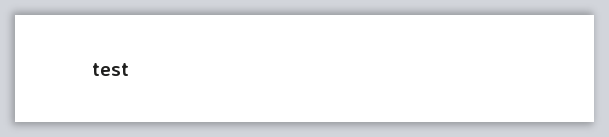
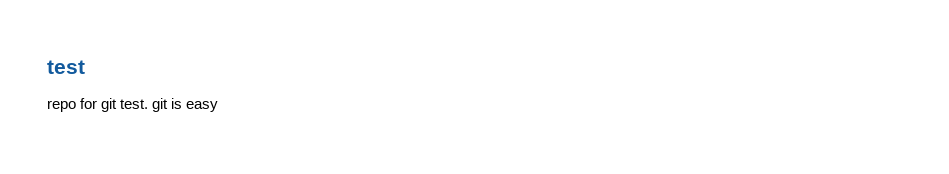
+ repo for git test. git is easy

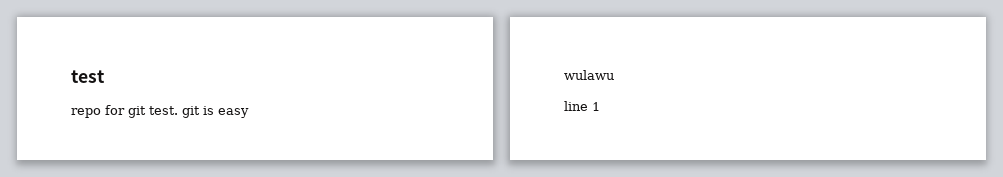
+ wulawu
+ line 1

